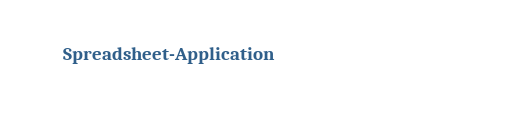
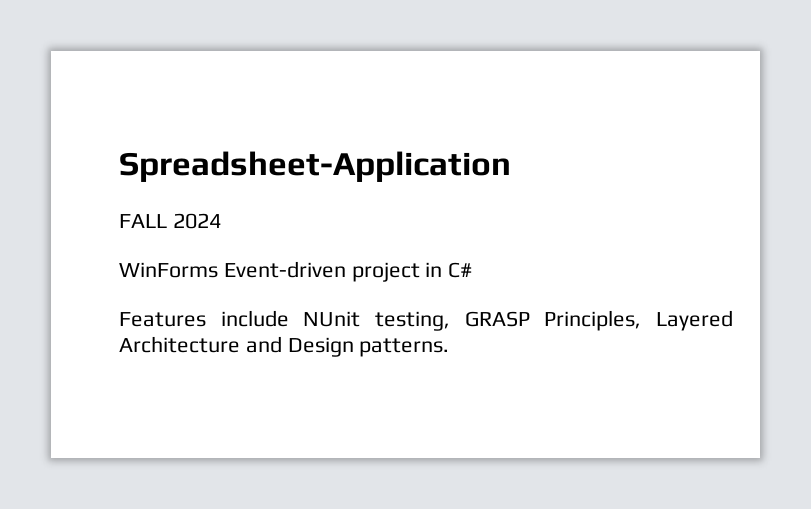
+ FALL 2024
+ WinForms Event-driven project in C#
+ Features include NUnit testing, GRASP Principles, Layered Architecture and Design patterns.

